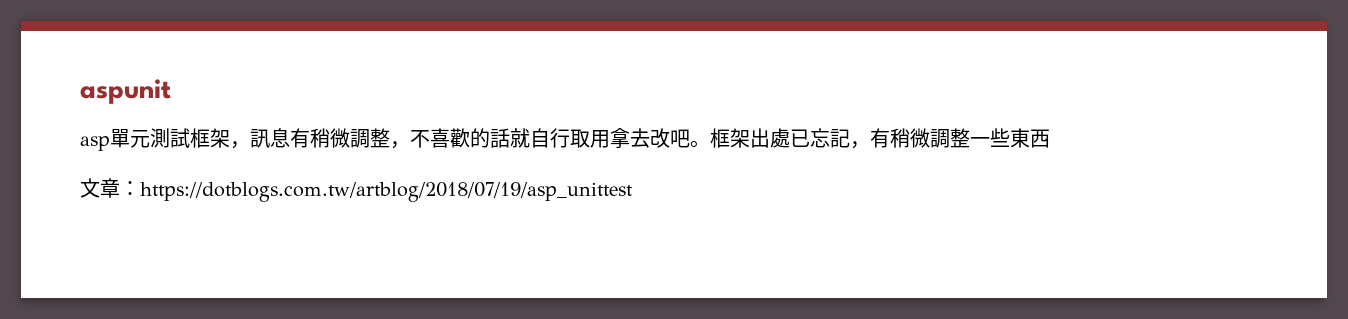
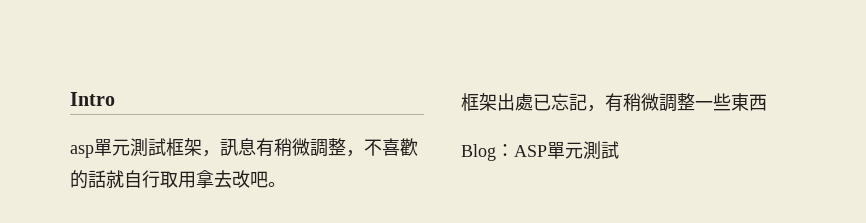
- aspunit
+ Intro
- asp單元測試框架，訊息有稍微調整，不喜歡的話就自行取用拿去改吧。框架出處已忘記，有稍微調整一些東西
+ asp單元測試框架，訊息有稍微調整，不喜歡的話就自行取用拿去改吧。
+ 框架出處已忘記，有稍微調整一些東西
- 文章：https://dotblogs.com.tw/artblog/2018/07/19/asp_unittest
+ Blog：ASP單元測試

